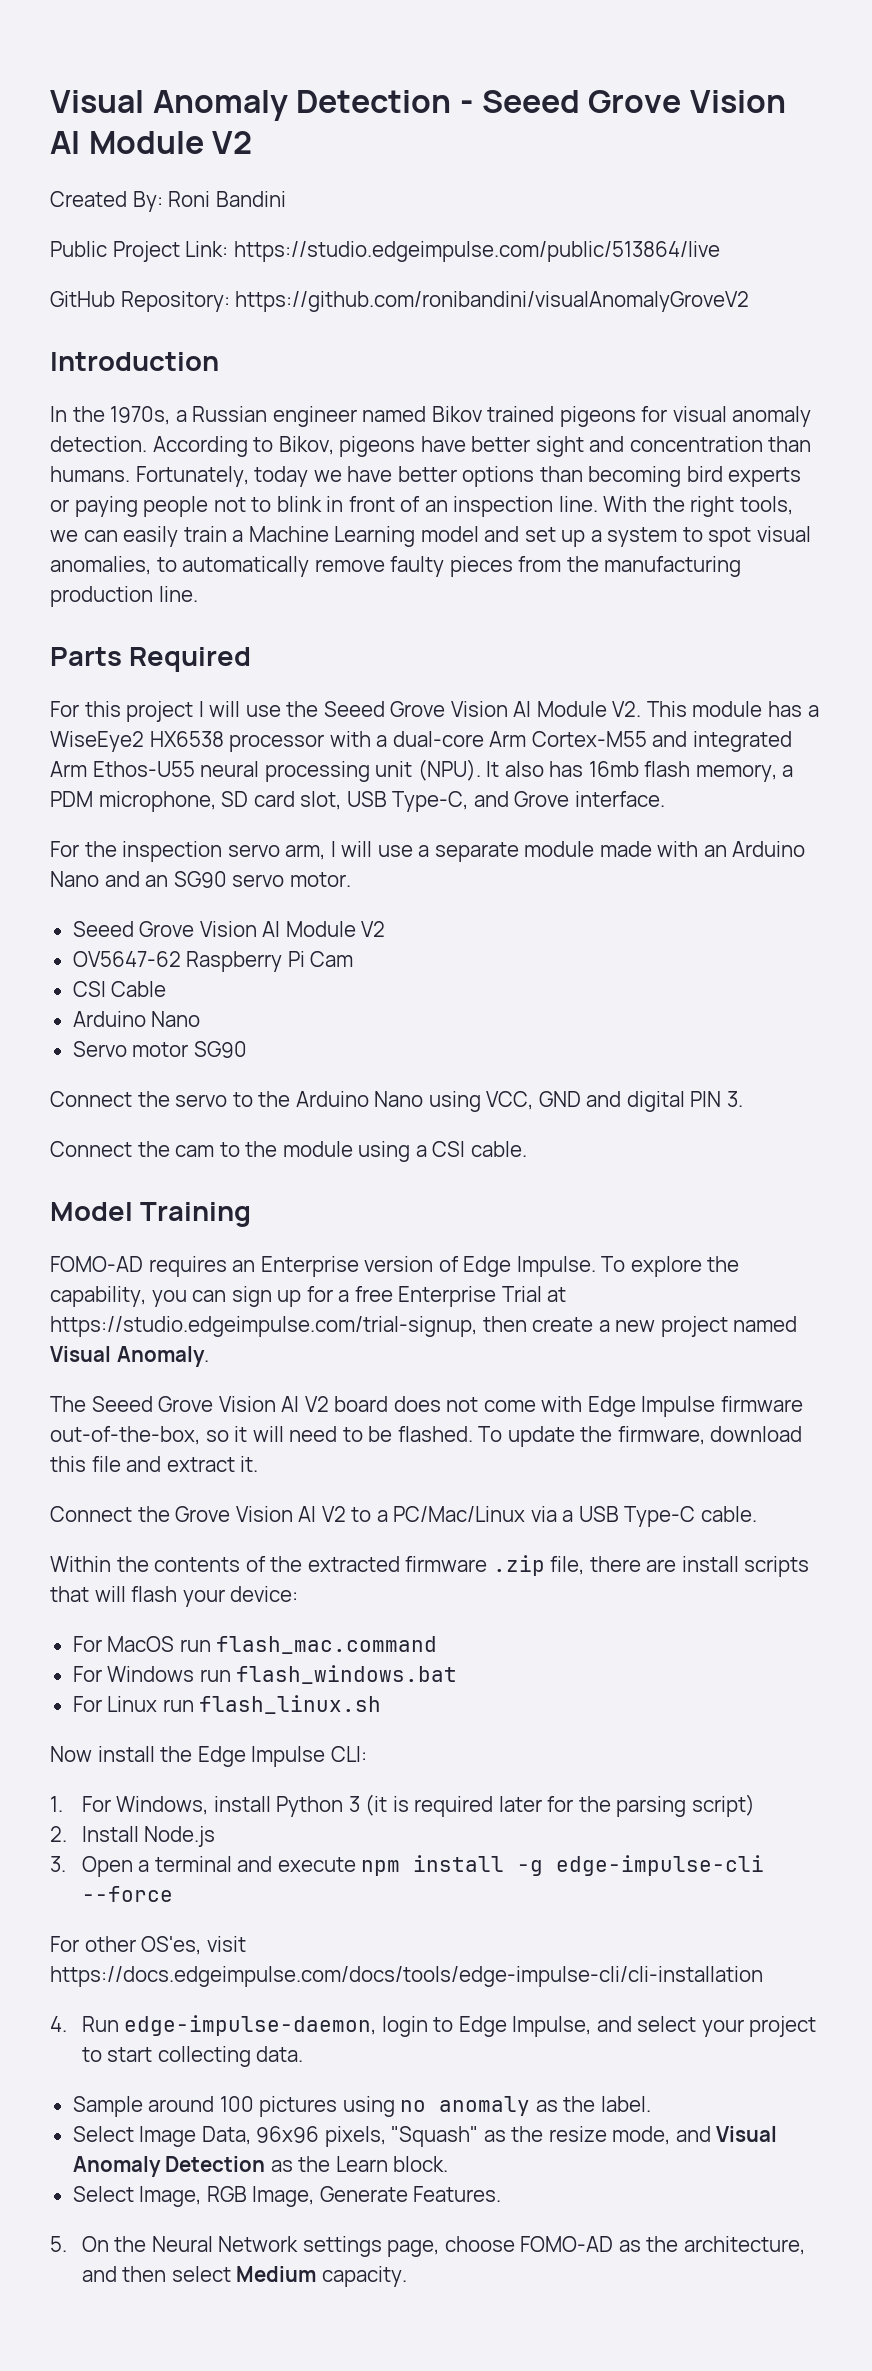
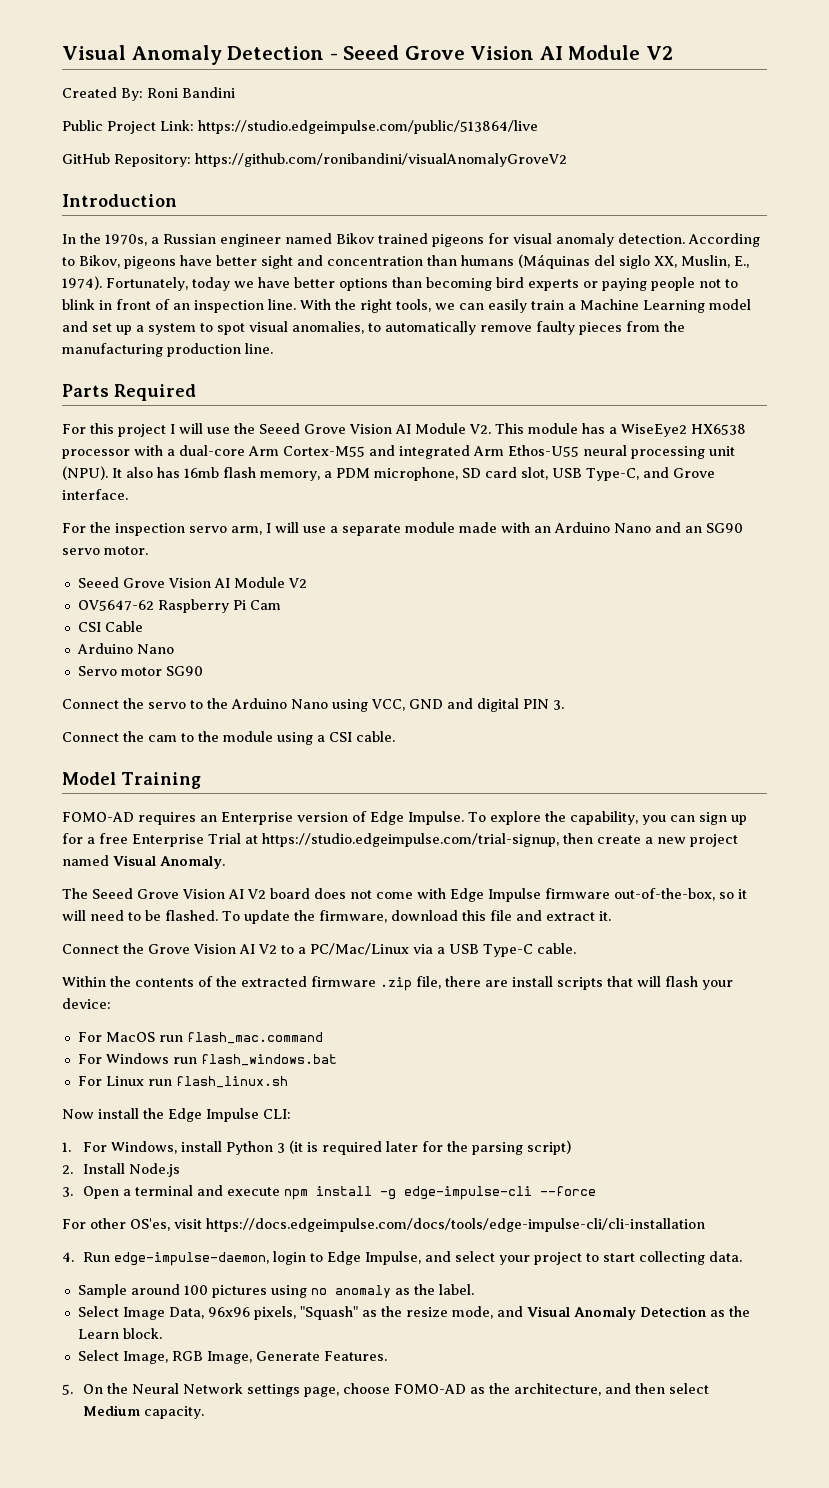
- According to Bikov, pigeons have better sight and concentration than humans.
+ According to Bikov, pigeons have better sight and concentration than humans (Máquinas del siglo XX, Muslin, E., 1974).

